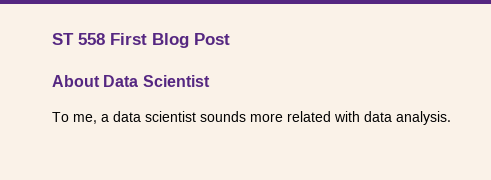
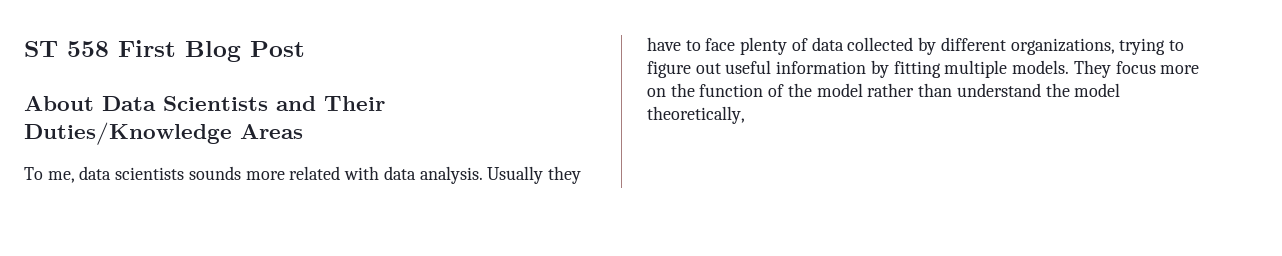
- About Data Scientist
+ About Data Scientists and Their Duties/Knowledge Areas
- To me, a data scientist sounds more related with data analysis.
+ To me, data scientists sounds more related with data analysis.
+ Usually they have to face plenty of data collected by different organizations, trying to figure out useful information by fitting multiple models. They focus more on the function of the model rather than understand the model theoretically,

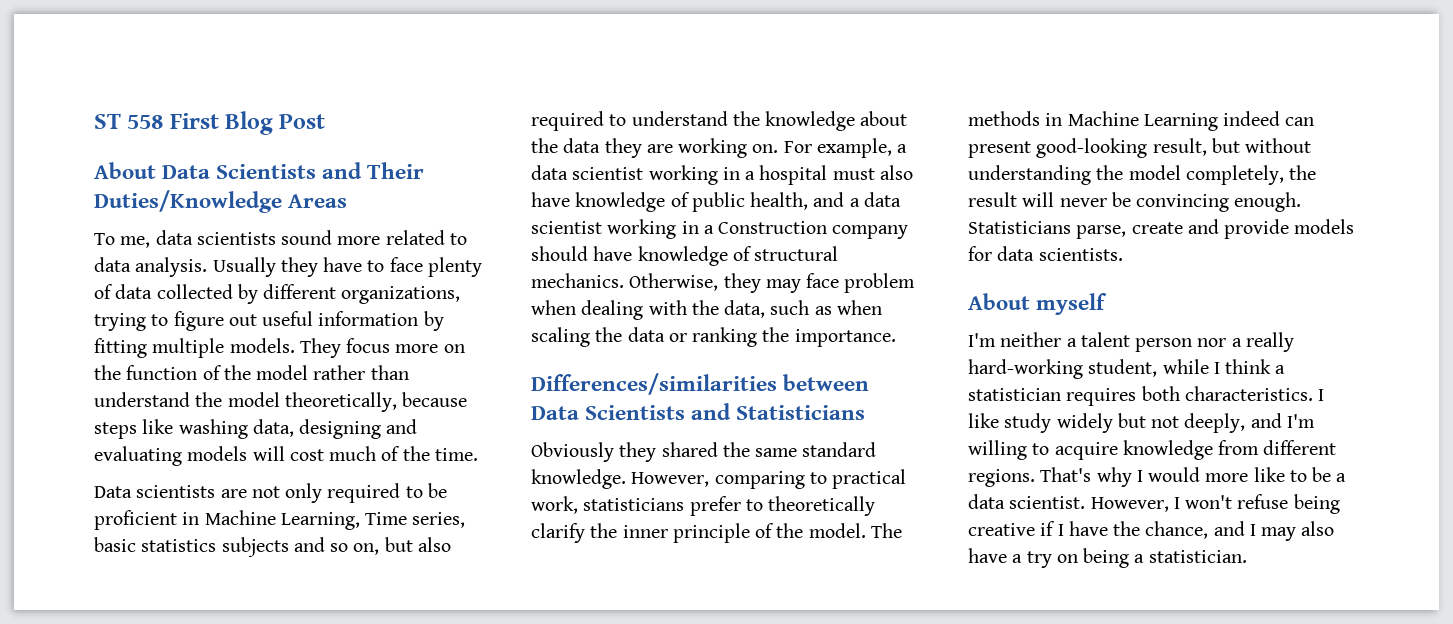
- To me, data scientists sounds more related with data analysis.
+ To me, data scientists sound more related to data analysis.
- They focus more on the function of the model rather than understand the model theoretically,
+ They focus more on the function of the model rather than understand the model theoretically, because steps like washing data, designing and evaluating models will cost much of the time.
+ Data scientists are not only required to be proficient in Machine Learning, Time series, basic statistics subjects and so on, but also required to understand the knowledge about the data they are working on. For example, a data scientist working in a hospital must also have knowledge of public health, and a data scientist working in a Construction company should have knowledge of structural mechanics. Otherwise, they may face problem when dealing with the data, such as when scaling the data or ranking the importance.
+ Differences/similarities between Data Scientists and Statisticians
+ Obviously they shared the same standard knowledge. However, comparing to practical work, statisticians prefer to theoretically clarify the inner principle of the model. The methods in Machine Learning indeed can present good-looking result, but without understanding the model completely, the result will never be convincing enough. Statisticians parse, create and provide models for data scientists.
+ About myself
+ I'm neither a talent person nor a really hard-working student, while I think a statistician requires both characteristics. I like study widely but not deeply, and I'm willing to acquire knowledge from different regions. That's why I would more like to be a data scientist. However, I won't refuse being creative if I have the chance, and I may also have a try on being a statistician.

